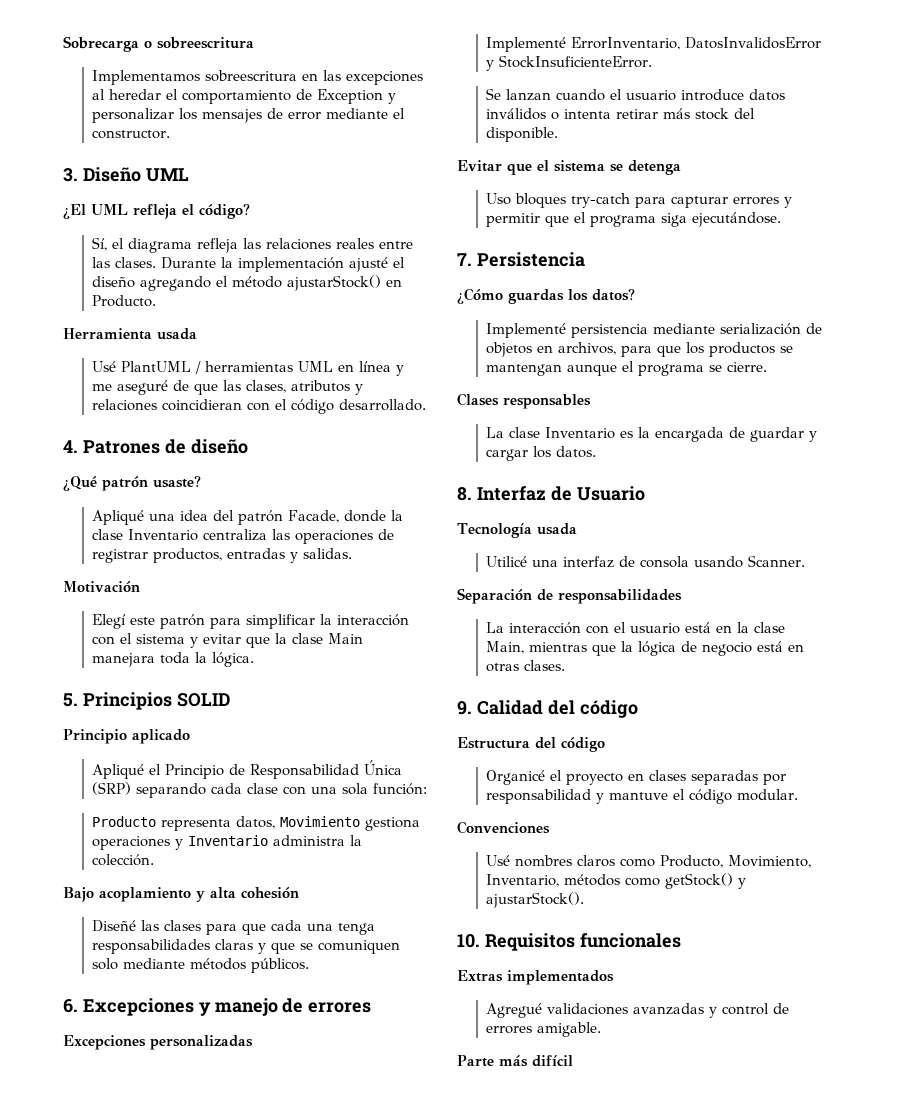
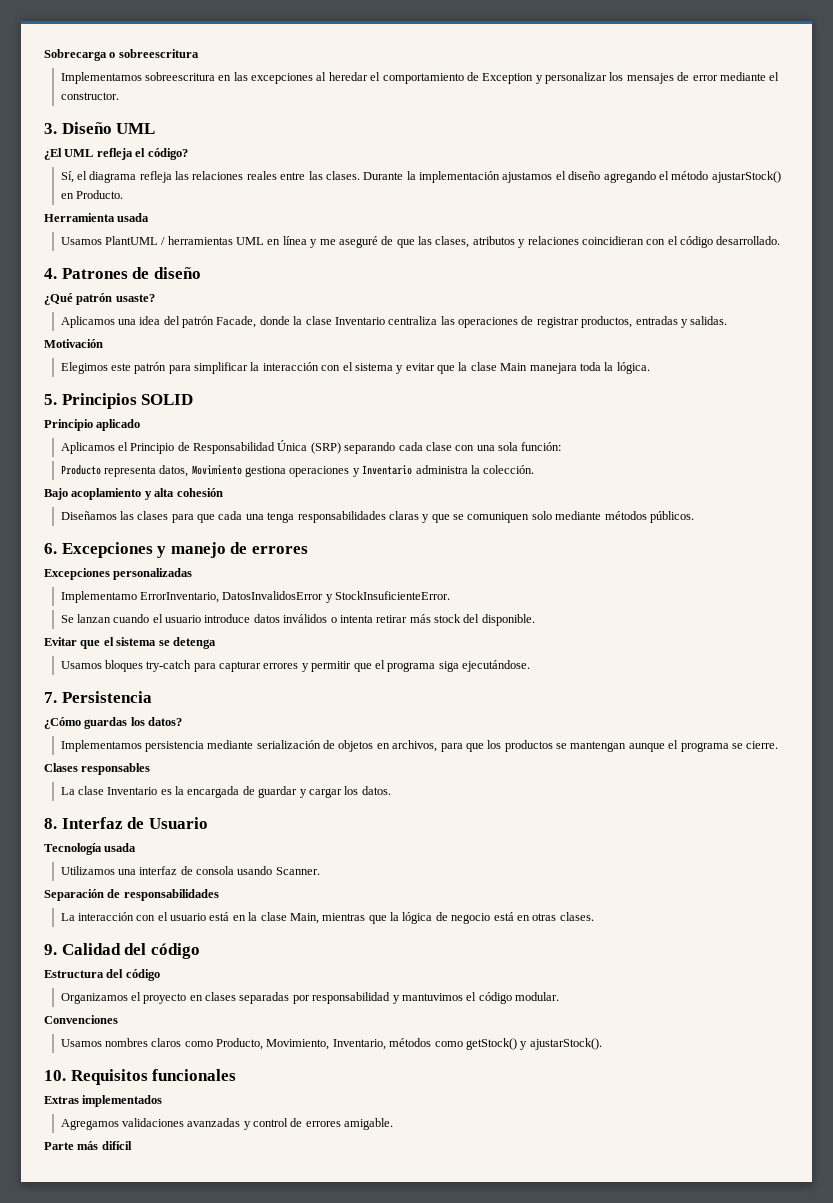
- Durante la implementación ajusté el diseño agregando el método ajustarStock() en Producto.
+ Durante la implementación ajustamos el diseño agregando el método ajustarStock() en Producto.
- Usé PlantUML / herramientas UML en línea y me aseguré de que las clases, atributos y relaciones coincidieran con el código desarrollado.
+ Usamos PlantUML / herramientas UML en línea y me aseguré de que las clases, atributos y relaciones coincidieran con el código desarrollado.
- Apliqué una idea del patrón Facade, donde la clase Inventario centraliza las operaciones de registrar productos, entradas y salidas.
+ Aplicamos una idea del patrón Facade, donde la clase Inventario centraliza las operaciones de registrar productos, entradas y salidas.
- Elegí este patrón para simplificar la interacción con el sistema y evitar que la clase Main manejara toda la lógica.
+ Elegimos este patrón para simplificar la interacción con el sistema y evitar que la clase Main manejara toda la lógica.
- Apliqué el Principio de Responsabilidad Única (SRP) separando cada clase con una sola función:
+ Aplicamos el Principio de Responsabilidad Única (SRP) separando cada clase con una sola función:
- Diseñé las clases para que cada una tenga responsabilidades claras y que se comuniquen solo mediante métodos públicos.
+ Diseñamos las clases para que cada una tenga responsabilidades claras y que se comuniquen solo mediante métodos públicos.
- Implementé ErrorInventario, DatosInvalidosError y StockInsuficienteError.
+ Implementamo ErrorInventario, DatosInvalidosError y StockInsuficienteError.
- Uso bloques try-catch para capturar errores y permitir que el programa siga ejecutándose.
+ Usamos bloques try-catch para capturar errores y permitir que el programa siga ejecutándose.
- Implementé persistencia mediante serialización de objetos en archivos, para que los productos se mantengan aunque el programa se cierre.
+ Implementamos persistencia mediante serialización de objetos en archivos, para que los productos se mantengan aunque el programa se cierre.
- Utilicé una interfaz de consola usando Scanner.
+ Utilizamos una interfaz de consola usando Scanner.
- Organicé el proyecto en clases separadas por responsabilidad y mantuve el código modular.
+ Organizamos el proyecto en clases separadas por responsabilidad y mantuvimos el código modular.
- Usé nombres claros como Producto, Movimiento, Inventario, métodos como getStock() y ajustarStock().
+ Usamos nombres claros como Producto, Movimiento, Inventario, métodos como getStock() y ajustarStock().
- Agregué validaciones avanzadas y control de errores amigable.
+ Agregamos validaciones avanzadas y control de errores amigable.

